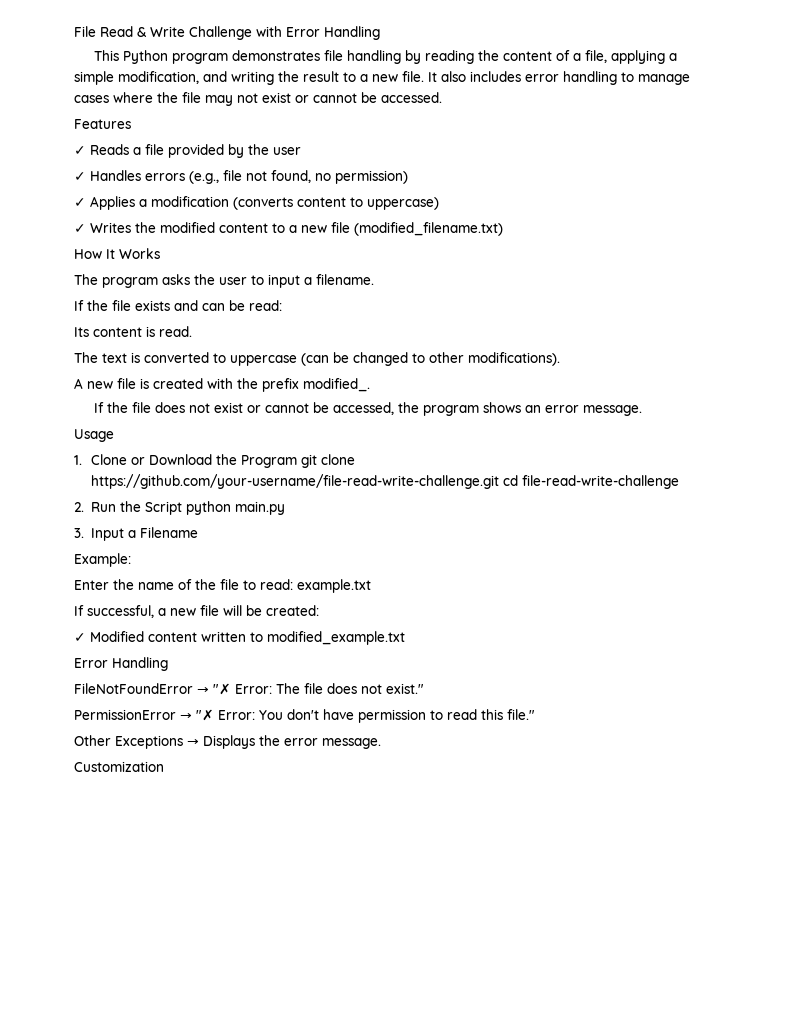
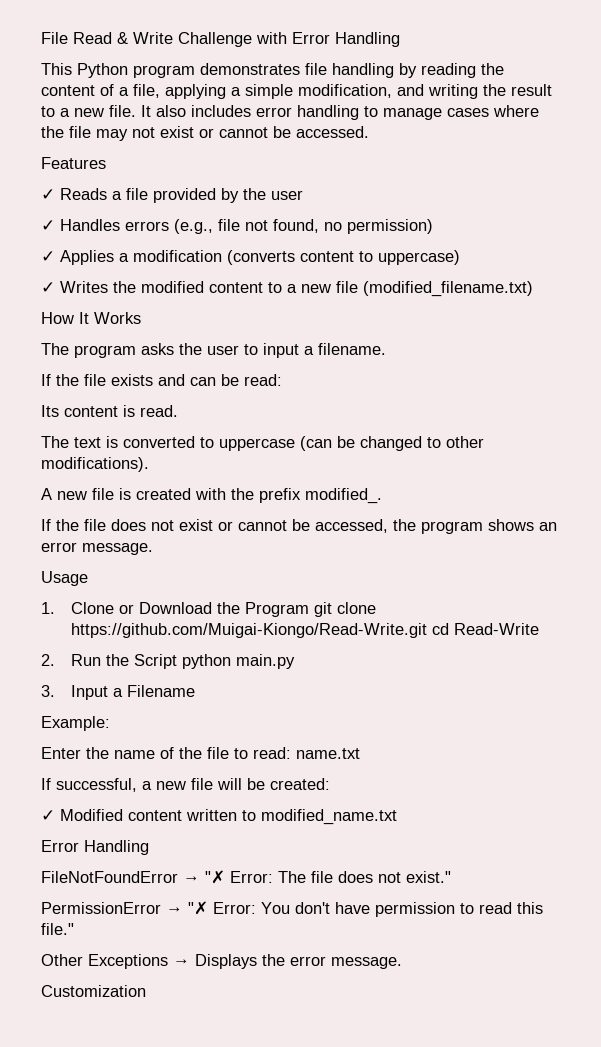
- 1. Clone or Download the Program git clone https://github.com/your-username/file-read-write-challenge.git cd file-read-write-challenge
+ 1. Clone or Download the Program git clone https://github.com/Muigai-Kiongo/Read-Write.git cd Read-Write
- Enter the name of the file to read: example.txt
+ Enter the name of the file to read: name.txt
- ✓ Modified content written to modified_example.txt
+ ✓ Modified content written to modified_name.txt

